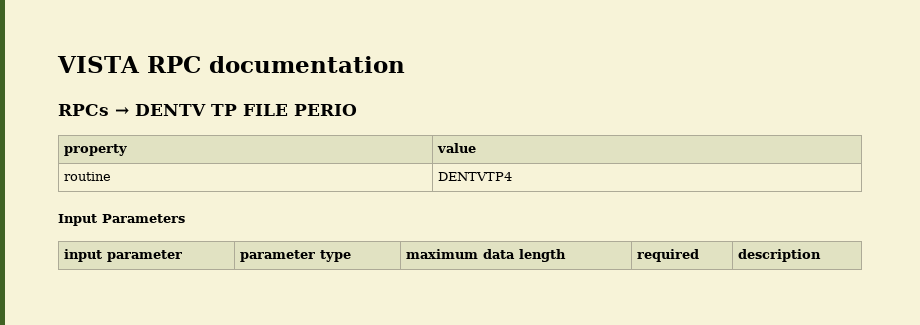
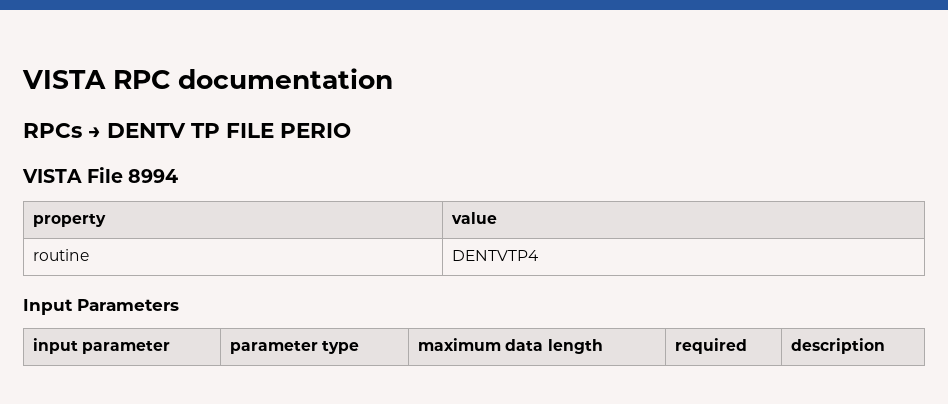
+ VISTA File 8994

